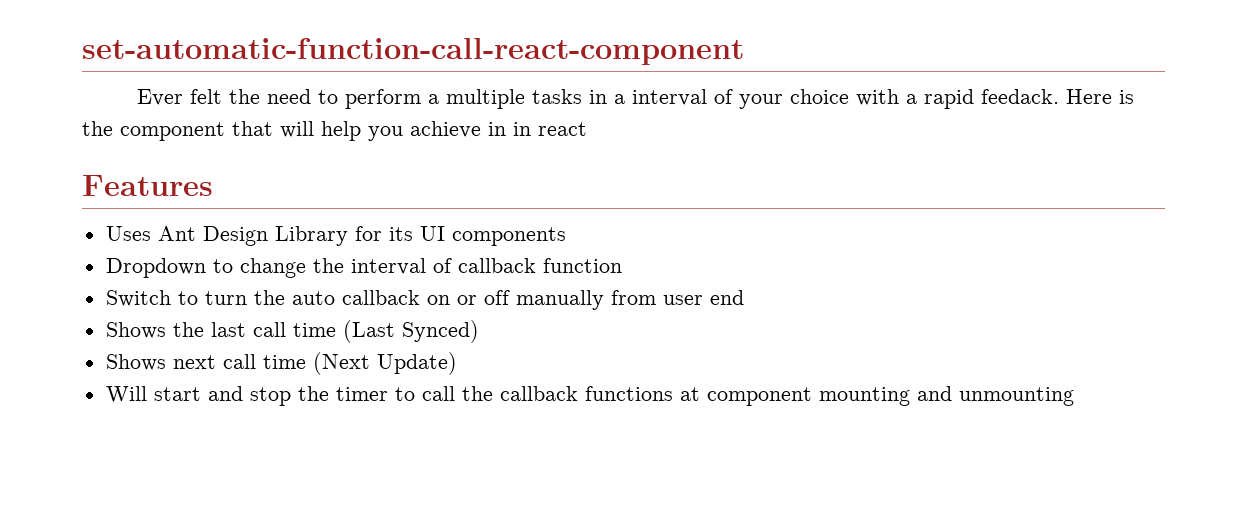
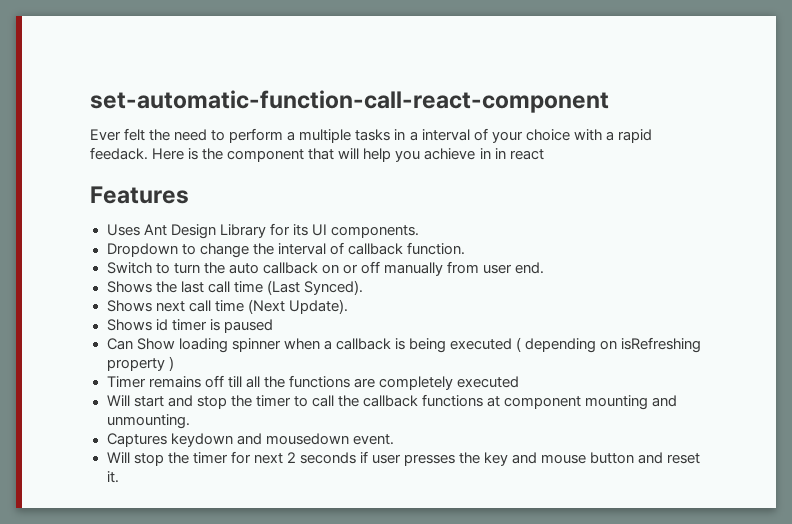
- Uses Ant Design Library for its UI components
+ Uses Ant Design Library for its UI components.
- Dropdown to change the interval of callback function
+ Dropdown to change the interval of callback function.
- Switch to turn the auto callback on or off manually from user end
+ Switch to turn the auto callback on or off manually from user end.
- Shows the last call time (Last Synced)
+ Shows the last call time (Last Synced).
- Shows next call time (Next Update)
+ Shows next call time (Next Update).
+ Shows id timer is paused
+ Can Show loading spinner when a callback is being executed ( depending on isRefreshing property )
+ Timer remains off till all the functions are completely executed
- Will start and stop the timer to call the callback functions at component mounting and unmounting
+ Will start and stop the timer to call the callback functions at component mounting and unmounting.
+ Captures keydown and mousedown event.
+ Will stop the timer for next 2 seconds if user presses the key and mouse button and reset it.

